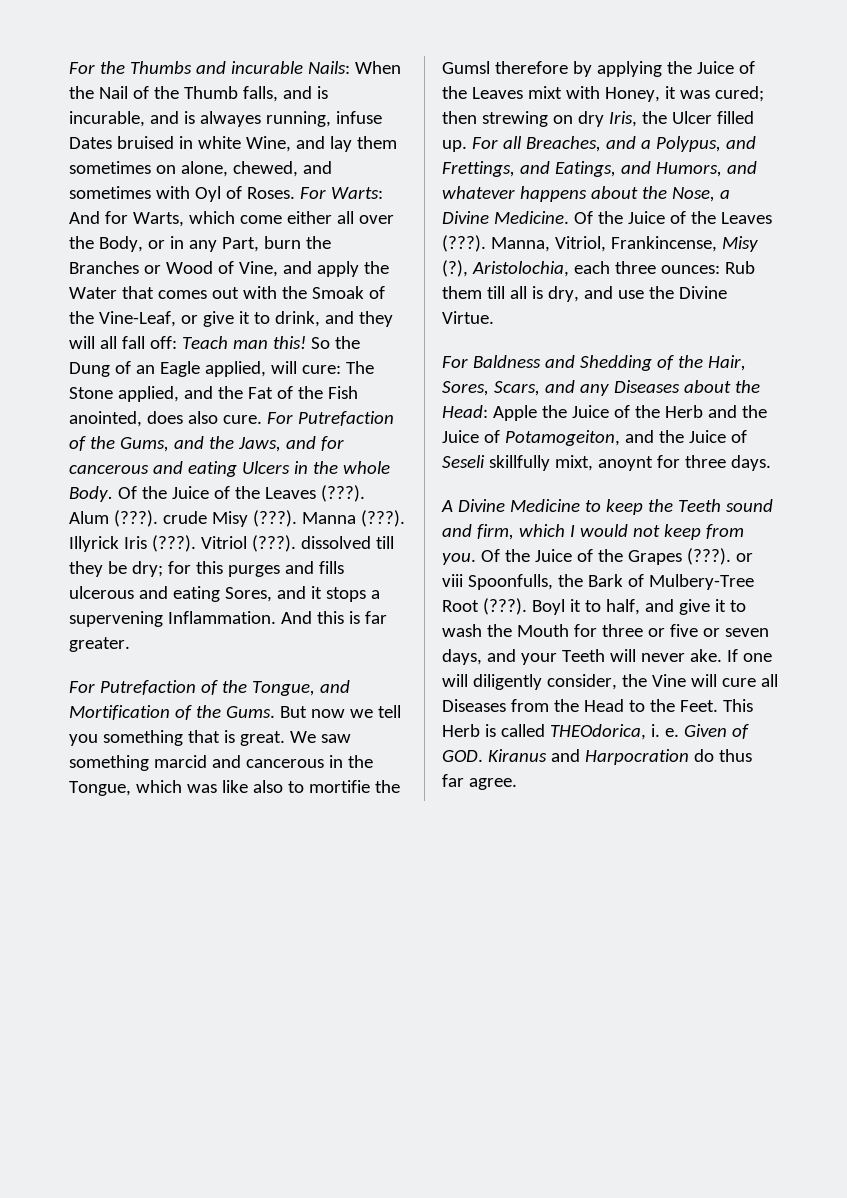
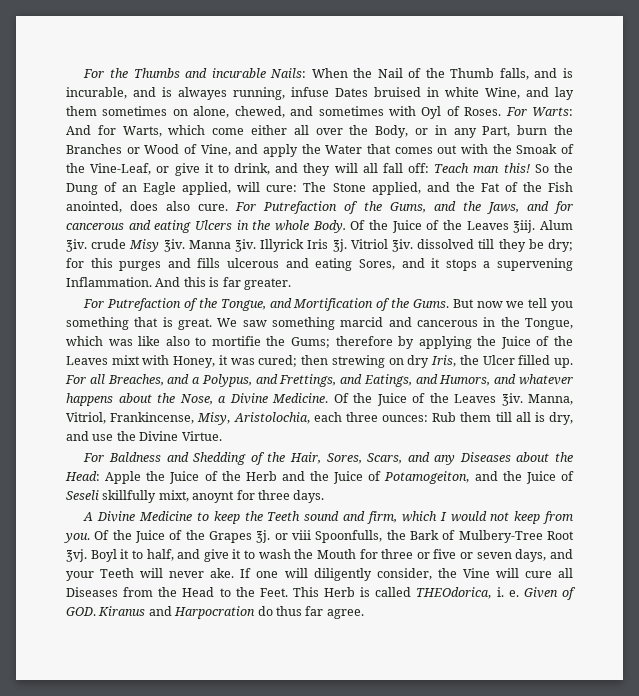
- Of the Juice of the Leaves (???). Alum (???). crude Misy (???). Manna (???). Illyrick Iris (???). Vitriol (???). dissolved till they be dry; for this purges and fills ulcerous and eating Sores, and it stops a supervening Inflammation.
+ Of the Juice of the Leaves ℥iij. Alum ℥iv. crude Misy ℥iv. Manna ℥iv. Illyrick Iris ℥j. Vitriol ℥iv. dissolved till they be dry; for this purges and fills ulcerous and eating Sores, and it stops a supervening Inflammation.
- We saw something marcid and cancerous in the Tongue, which was like also to mortifie the Gumsl therefore by applying the Juice of the Leaves mixt with Honey, it was cured; then strewing on dry Iris, the Ulcer filled up.
+ We saw something marcid and cancerous in the Tongue, which was like also to mortifie the Gums; therefore by applying the Juice of the Leaves mixt with Honey, it was cured; then strewing on dry Iris, the Ulcer filled up.
- For all Breaches, and a Polypus, and Frettings, and Eatings, and Humors, and whatever happens about the Nose, a Divine Medicine. Of the Juice of the Leaves (???).
+ For all Breaches, and a Polypus, and Frettings, and Eatings, and Humors, and whatever happens about the Nose, a Divine Medicine. Of the Juice of the Leaves ℥iv.
- Manna, Vitriol, Frankincense, Misy (?), Aristolochia, each three ounces: Rub them till all is dry, and use the Divine Virtue.
+ Manna, Vitriol, Frankincense, Misy, Aristolochia, each three ounces: Rub them till all is dry, and use the Divine Virtue.
- Of the Juice of the Grapes (???). or viii Spoonfulls, the Bark of Mulbery-Tree Root (???).
+ Of the Juice of the Grapes ℥j. or viii Spoonfulls, the Bark of Mulbery-Tree Root ℥vj.

